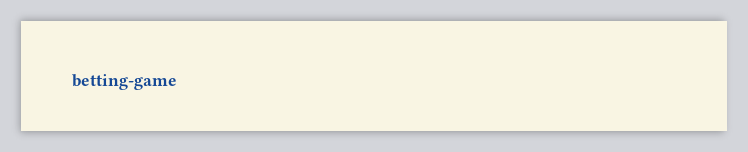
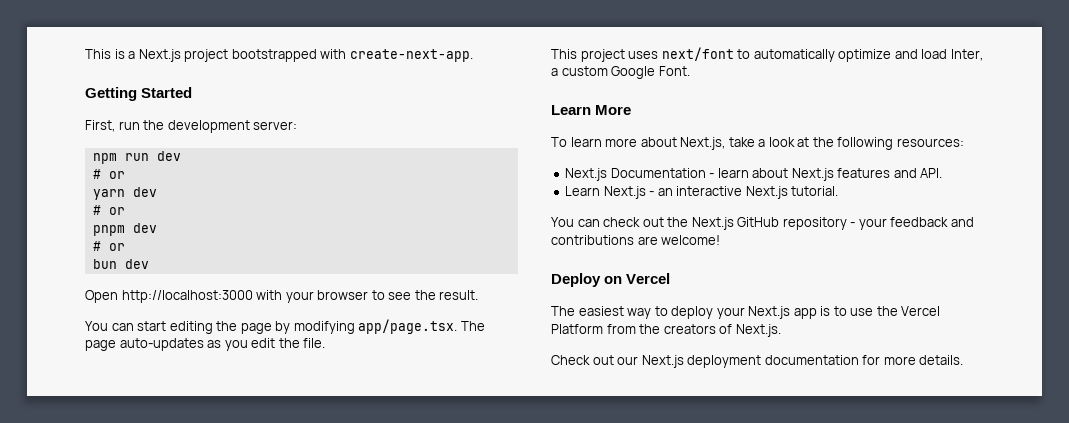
- betting-game
+ This is a Next.js project bootstrapped with create-next-app.
+ Getting Started
+ First, run the development server:
+ npm run dev
+ # or
+ yarn dev
+ # or
+ pnpm dev
+ # or
+ bun dev
+ Open http://localhost:3000 with your browser to see the result.
+ You can start editing the page by modifying app/page.tsx. The page auto-updates as you edit the file.
+ This project uses next/font to automatically optimize and load Inter, a custom Google Font.
+ Learn More
+ To learn more about Next.js, take a look at the following resources:
+ Next.js Documentation - learn about Next.js features and API.
+ Learn Next.js - an interactive Next.js tutorial.
+ You can check out the Next.js GitHub repository - your feedback and contributions are welcome!
+ Deploy on Vercel
+ The easiest way to deploy your Next.js app is to use the Vercel Platform from the creators of Next.js.
+ Check out our Next.js deployment documentation for more details.

